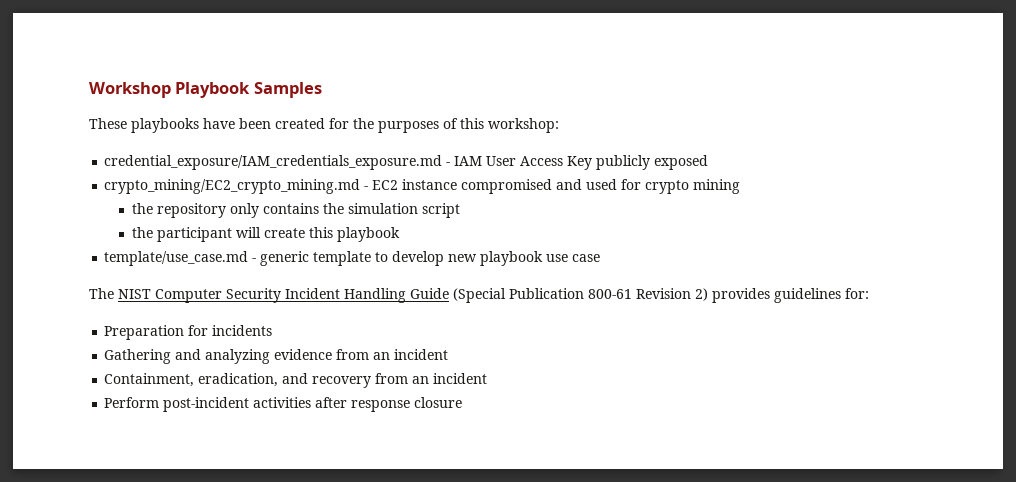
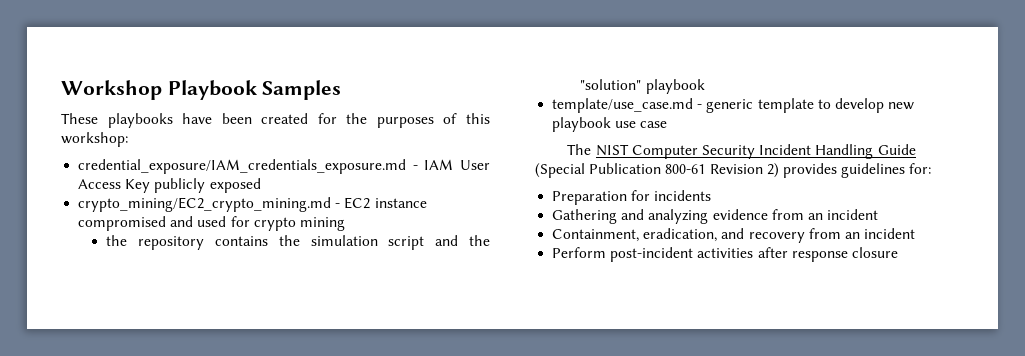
- the repository only contains the simulation script
- the participant will create this playbook
+ the repository contains the simulation script and the "solution" playbook

